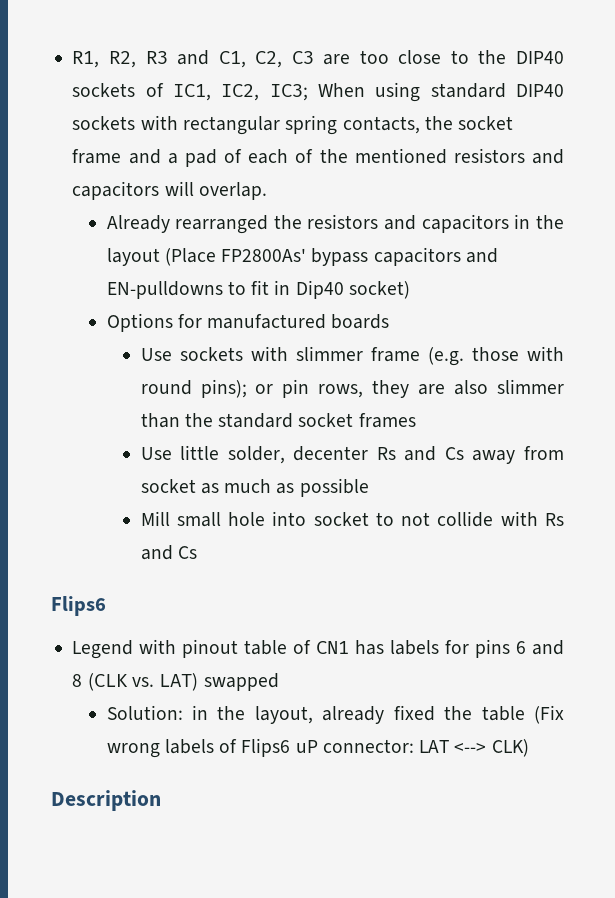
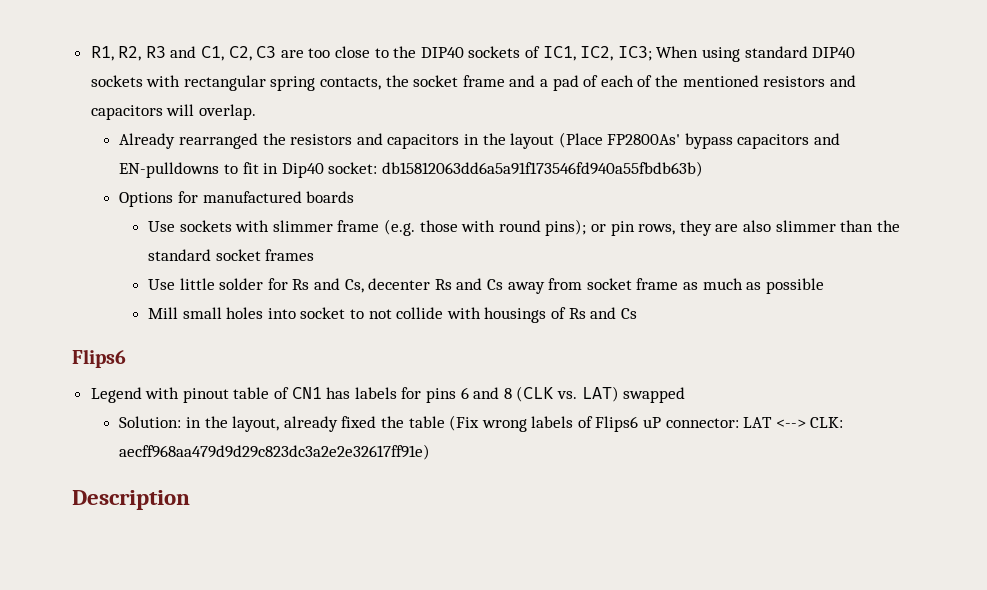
- Already rearranged the resistors and capacitors in the layout (Place FP2800As' bypass capacitors and EN-pulldowns to fit in Dip40 socket)
+ Already rearranged the resistors and capacitors in the layout (Place FP2800As' bypass capacitors and EN-pulldowns to fit in Dip40 socket: db15812063dd6a5a91f173546fd940a55fbdb63b)
- Use little solder, decenter Rs and Cs away from socket as much as possible
+ Use little solder for Rs and Cs, decenter Rs and Cs away from socket frame as much as possible
- Mill small hole into socket to not collide with Rs and Cs
+ Mill small holes into socket to not collide with housings of Rs and Cs
- Solution: in the layout, already fixed the table (Fix wrong labels of Flips6 uP connector: LAT <--> CLK)
+ Solution: in the layout, already fixed the table (Fix wrong labels of Flips6 uP connector: LAT <--> CLK: aecff968aa479d9d29c823dc3a2e2e32617ff91e)

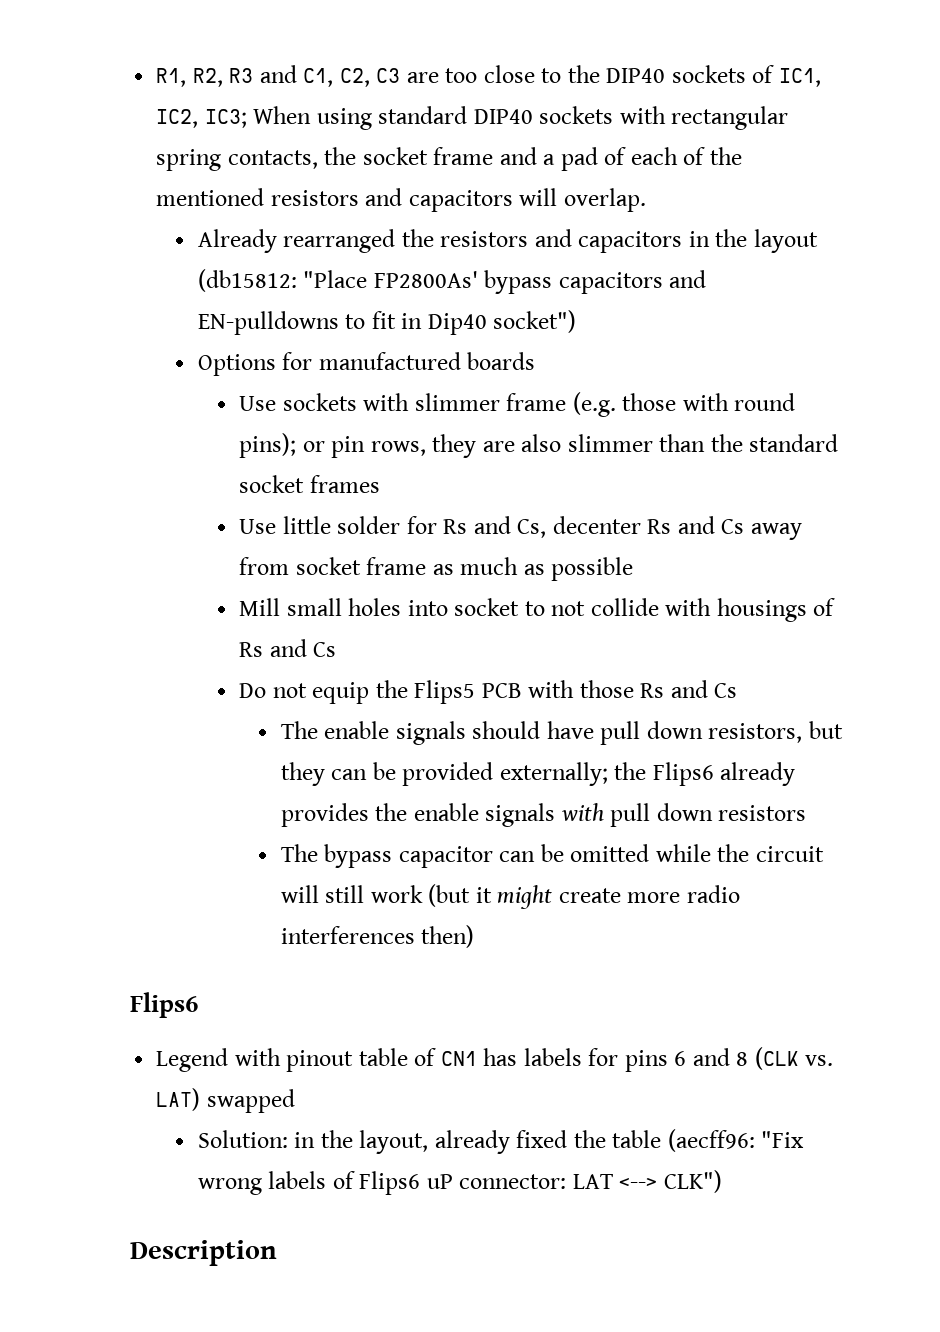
- Already rearranged the resistors and capacitors in the layout (Place FP2800As' bypass capacitors and EN-pulldowns to fit in Dip40 socket: db15812063dd6a5a91f173546fd940a55fbdb63b)
+ Already rearranged the resistors and capacitors in the layout (db15812: "Place FP2800As' bypass capacitors and EN-pulldowns to fit in Dip40 socket")
+ Do not equip the Flips5 PCB with those Rs and Cs
+ The enable signals should have pull down resistors, but they can be provided externally; the Flips6 already provides the enable signals with pull down resistors
+ The bypass capacitor can be omitted while the circuit will still work (but it might create more radio interferences then)
- Solution: in the layout, already fixed the table (Fix wrong labels of Flips6 uP connector: LAT <--> CLK: aecff968aa479d9d29c823dc3a2e2e32617ff91e)
+ Solution: in the layout, already fixed the table (aecff96: "Fix wrong labels of Flips6 uP connector: LAT <--> CLK")

